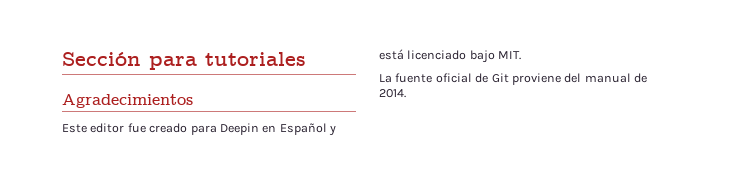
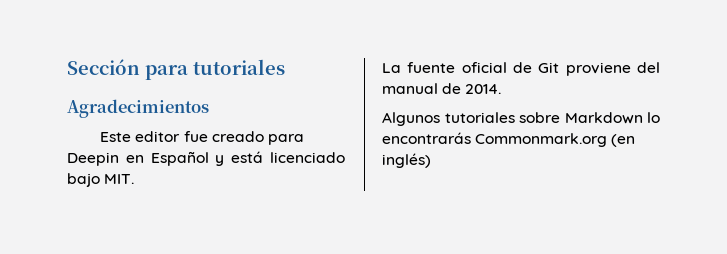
+ Algunos tutoriales sobre Markdown lo encontrarás Commonmark.org (en inglés)

